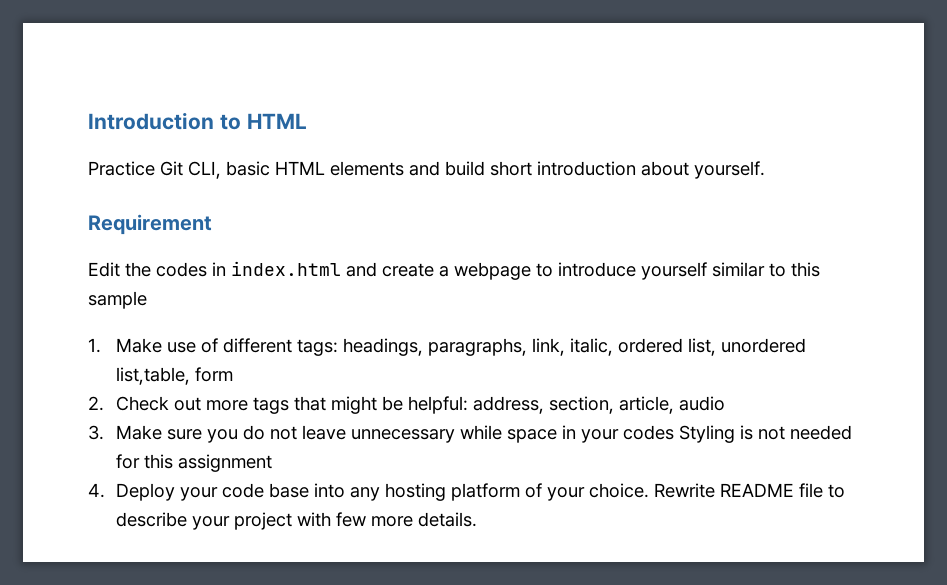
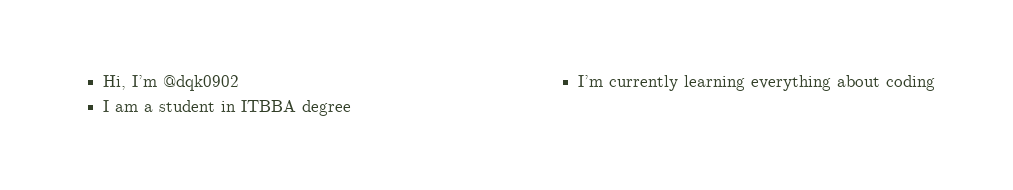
- Introduction to HTML
- Practice Git CLI, basic HTML elements and build short introduction about yourself.
- Requirement
- Edit the codes in index.html and create a webpage to introduce yourself similar to this sample
- 1. Make use of different tags: headings, paragraphs, link, italic, ordered list, unordered list,table, form
- 2. Check out more tags that might be helpful: address, section, article, audio
- 3. Make sure you do not leave unnecessary while space in your codes Styling is not needed for this assignment
- 4. Deploy your code base into any hosting platform of your choice. Rewrite README file to describe your project with few more details.
+ Hi, I’m @dqk0902
+ I am a student in ITBBA degree
+ I’m currently learning everything about coding

